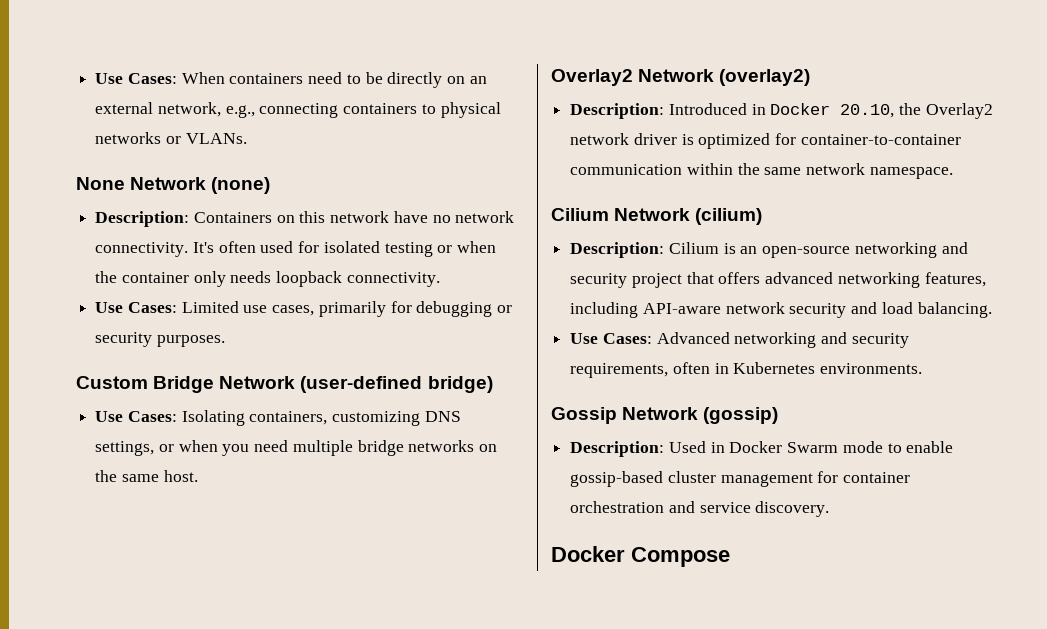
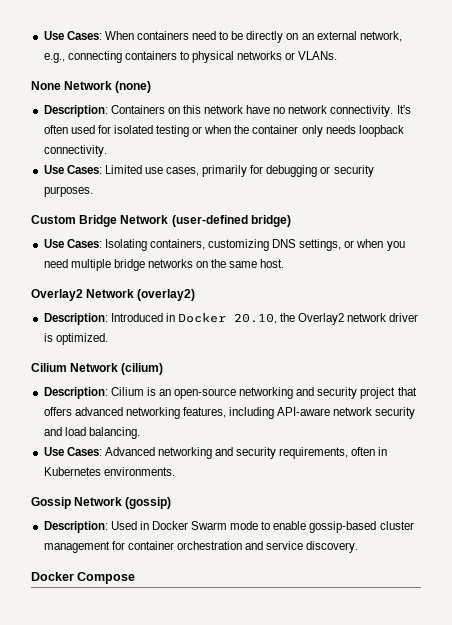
- Description: Introduced in Docker 20.10, the Overlay2 network driver is optimized for container-to-container communication within the same network namespace.
+ Description: Introduced in Docker 20.10, the Overlay2 network driver is optimized.

